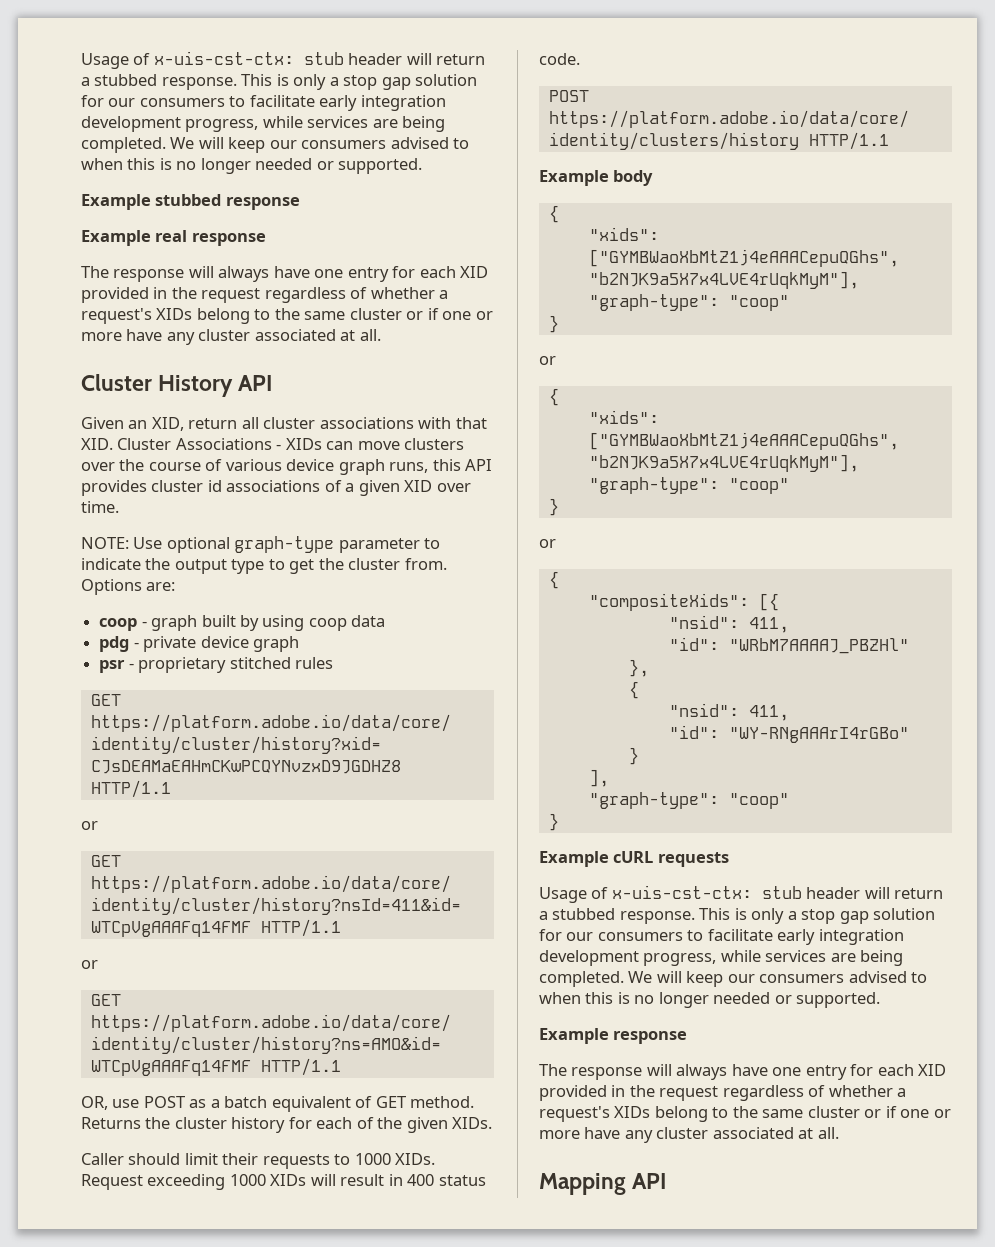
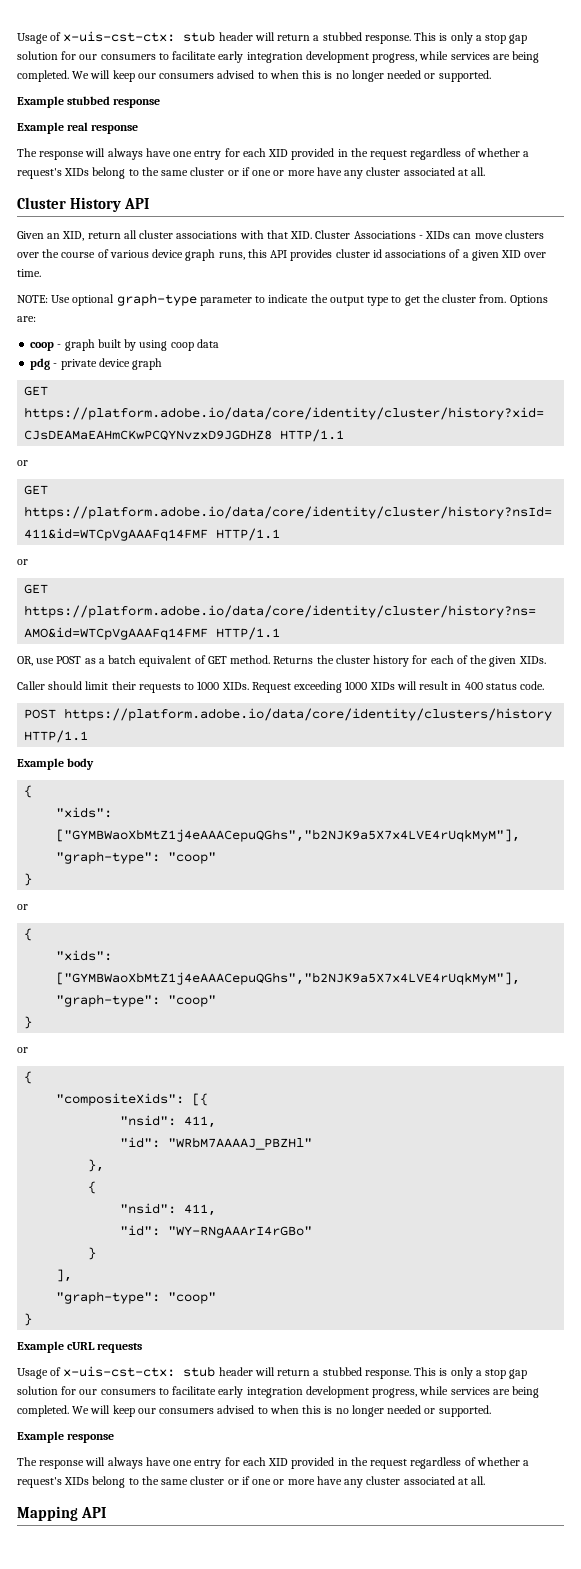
- psr - proprietary stitched rules

